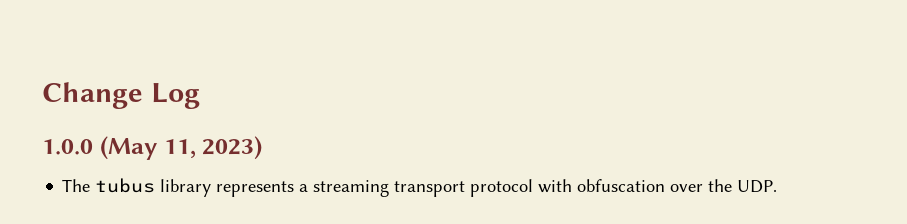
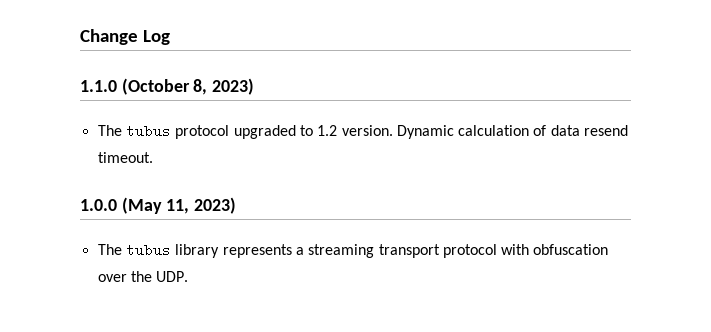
+ 1.1.0 (October 8, 2023)
+ The tubus protocol upgraded to 1.2 version. Dynamic calculation of data resend timeout.

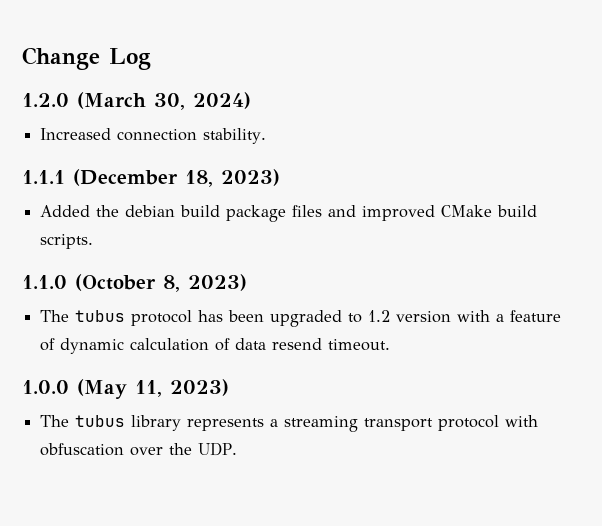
+ 1.2.0 (March 30, 2024)
+ Increased connection stability.
+ 1.1.1 (December 18, 2023)
+ Added the debian build package files and improved CMake build scripts.
- The tubus protocol upgraded to 1.2 version. Dynamic calculation of data resend timeout.
+ The tubus protocol has been upgraded to 1.2 version with a feature of dynamic calculation of data resend timeout.

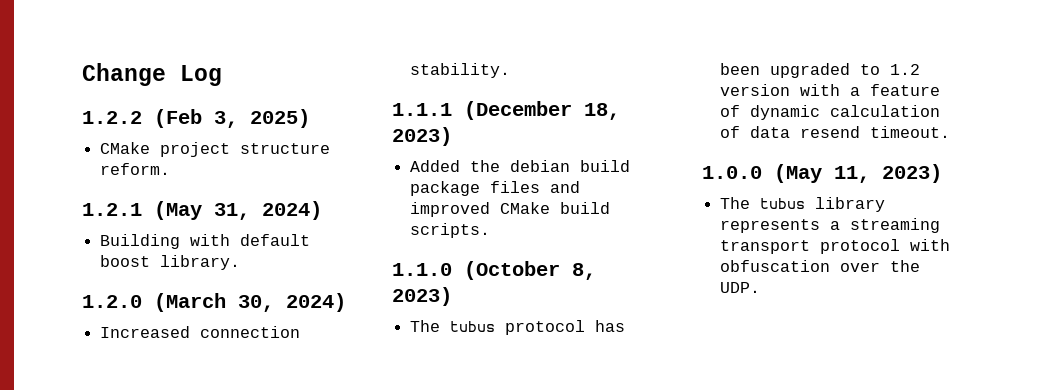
+ 1.2.2 (Feb 3, 2025)
+ CMake project structure reform.
+ 1.2.1 (May 31, 2024)
+ Building with default boost library.

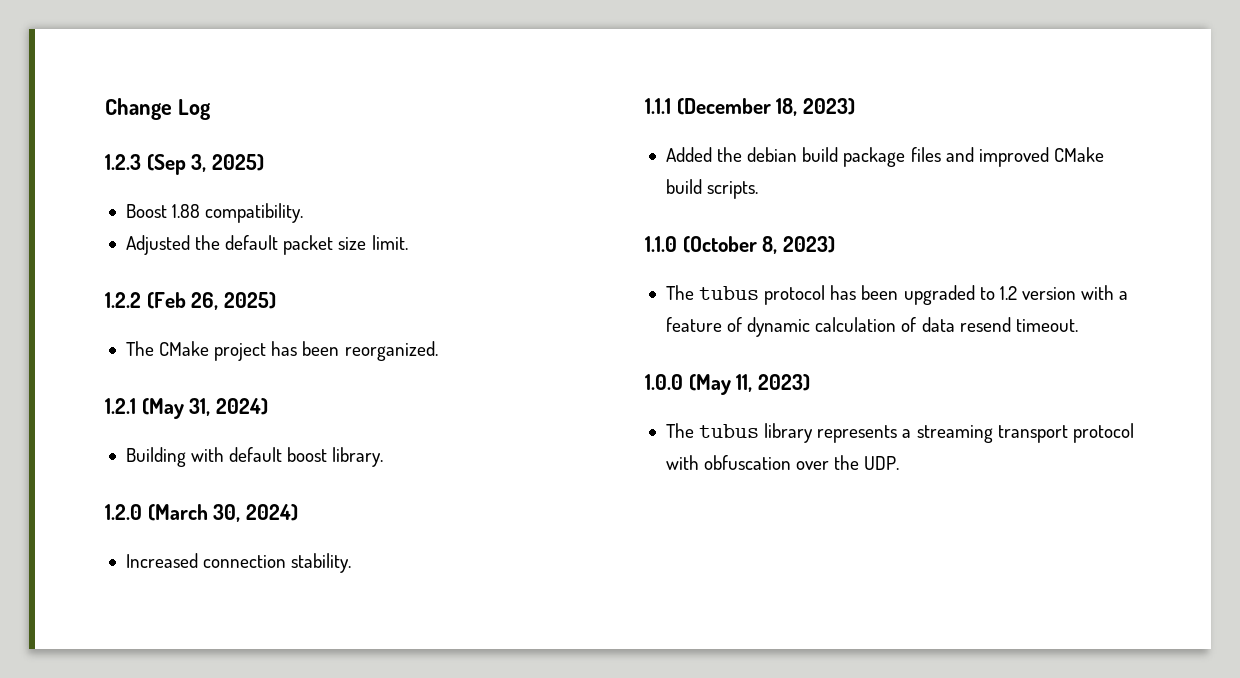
- 1.2.2 (Feb 3, 2025)
+ 1.2.3 (Sep 3, 2025)
- CMake project structure reform.
+ Boost 1.88 compatibility.
+ Adjusted the default packet size limit.
+ 1.2.2 (Feb 26, 2025)
+ The CMake project has been reorganized.

